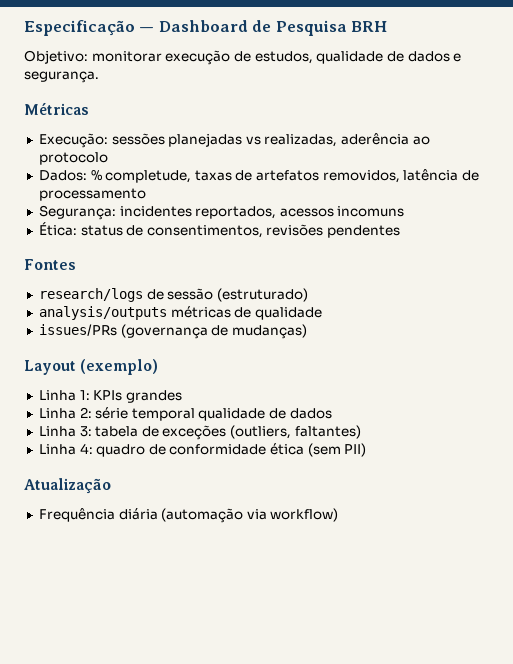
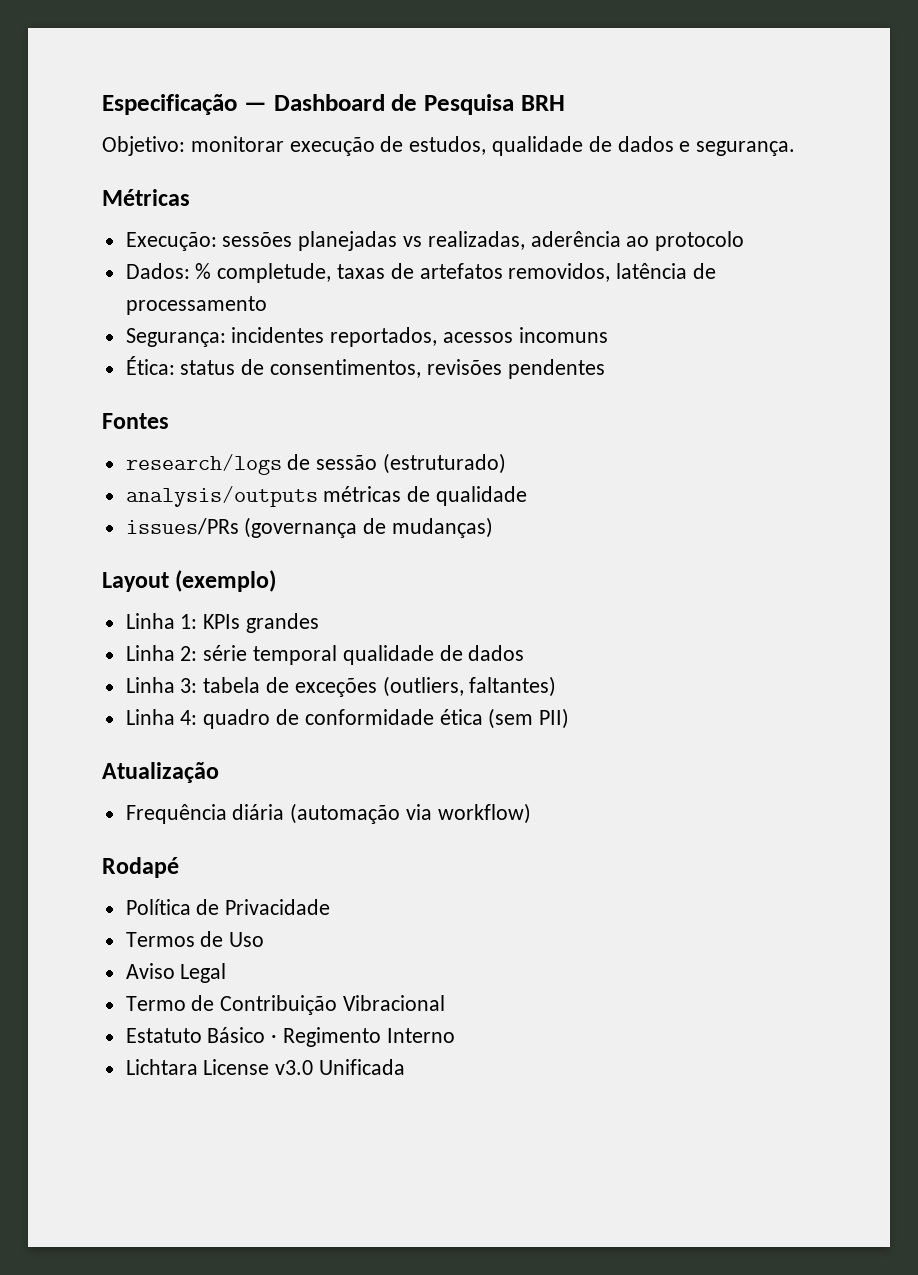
+ Rodapé
+ Política de Privacidade
+ Termos de Uso
+ Aviso Legal
+ Termo de Contribuição Vibracional
+ Estatuto Básico · Regimento Interno
+ Lichtara License v3.0 Unificada

